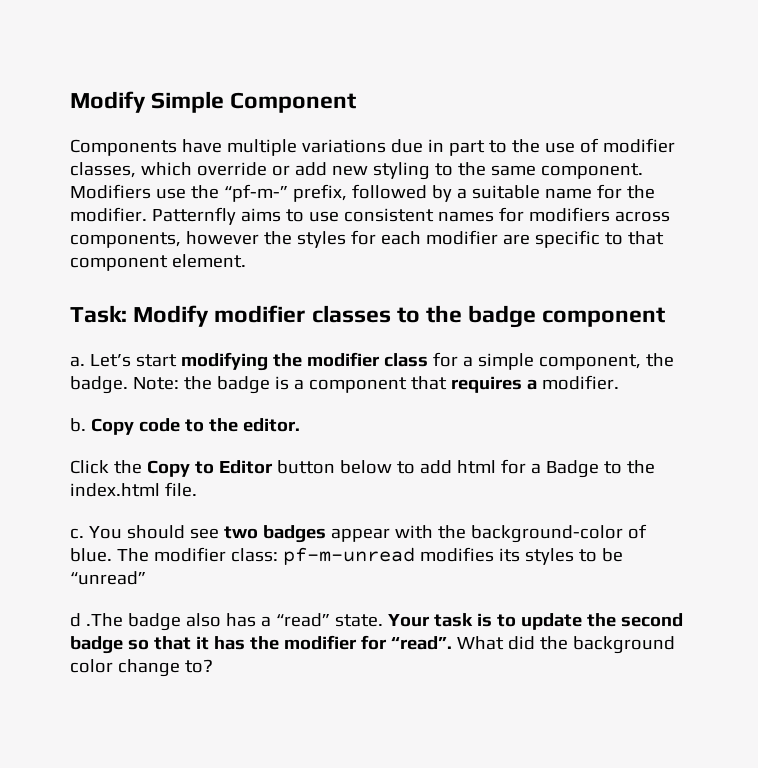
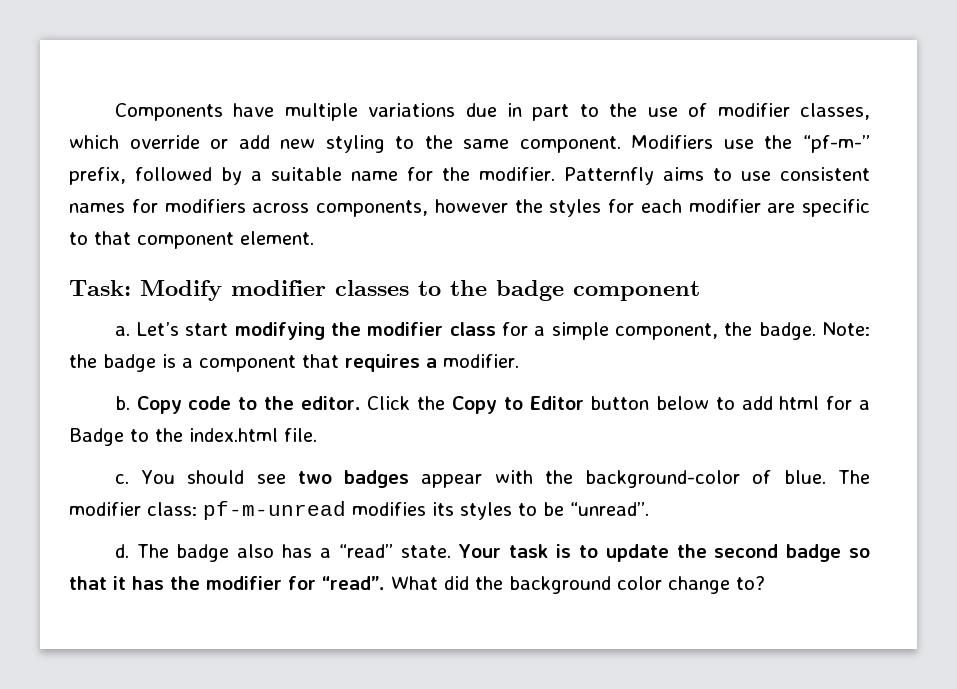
- Modify Simple Component
- Copy code to the editor.
- Click the Copy to Editor button below to add html for a Badge to the index.html file.
+ Copy code to the editor. Click the Copy to Editor button below to add html for a Badge to the index.html file.
- The modifier class: pf-m-unread modifies its styles to be “unread”
- d .The badge also has a “read” state.
+ The modifier class: pf-m-unread modifies its styles to be “unread”.
+ d. The badge also has a “read” state.

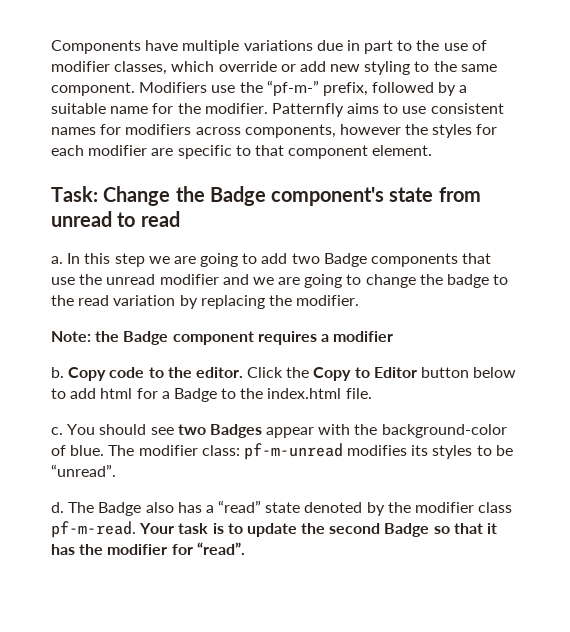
- Task: Modify modifier classes to the badge component
- a. Let’s start modifying the modifier class for a simple component, the badge. Note: the badge is a component that requires a modifier.
+ Task: Change the Badge component's state from unread to read
+ a. In this step we are going to add two Badge components that use the unread modifier and we are going to change the badge to the read variation by replacing the modifier.
+ Note: the Badge component requires a modifier
- You should see two badges appear with the background-color of blue.
+ You should see two Badges appear with the background-color of blue.
- The badge also has a “read” state.
+ The Badge also has a “read” state denoted by the modifier class pf-m-read.
- Your task is to update the second badge so that it has the modifier for “read”. What did the background color change to?
+ Your task is to update the second Badge so that it has the modifier for “read”.

